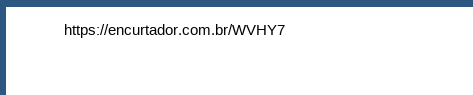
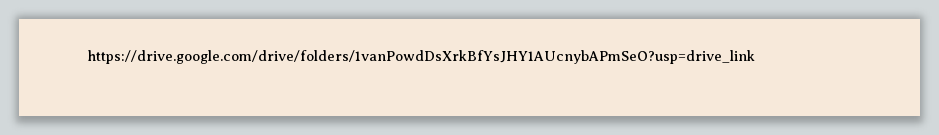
- https://encurtador.com.br/WVHY7
+ https://drive.google.com/drive/folders/1vanPowdDsXrkBfYsJHY1AUcnybAPmSeO?usp=drive_link

